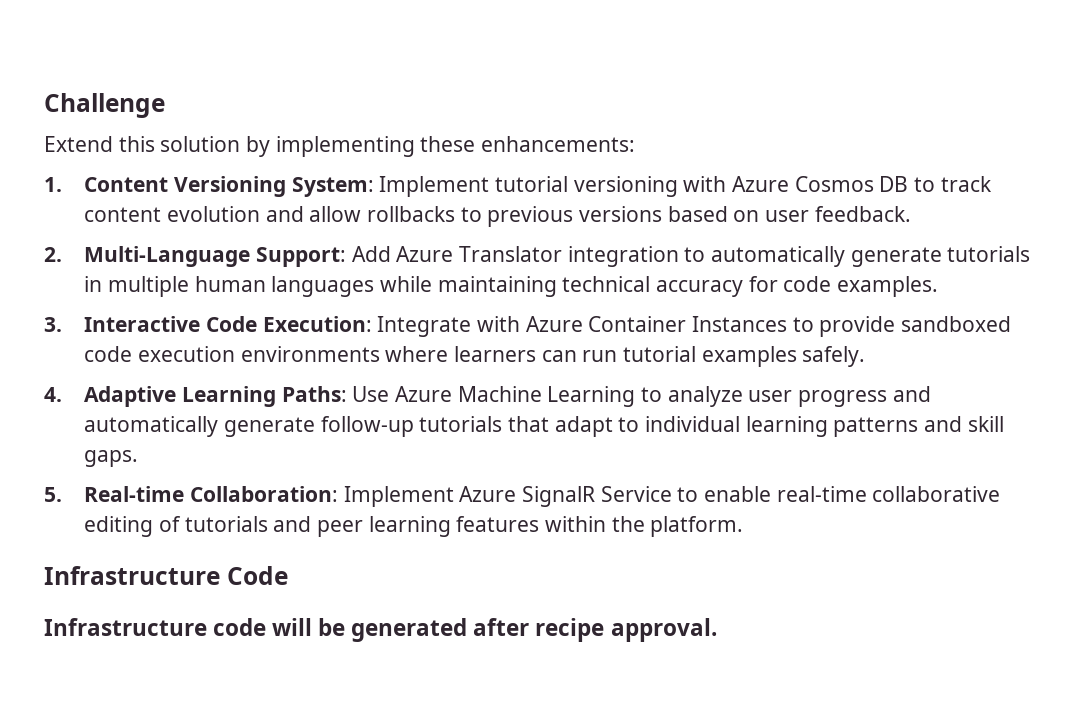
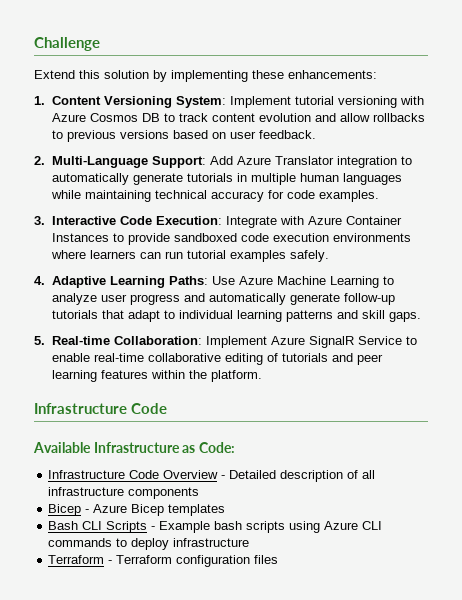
- Infrastructure code will be generated after recipe approval.
+ Available Infrastructure as Code:
+ Infrastructure Code Overview - Detailed description of all infrastructure components
+ Bicep - Azure Bicep templates
+ Bash CLI Scripts - Example bash scripts using Azure CLI commands to deploy infrastructure
+ Terraform - Terraform configuration files

